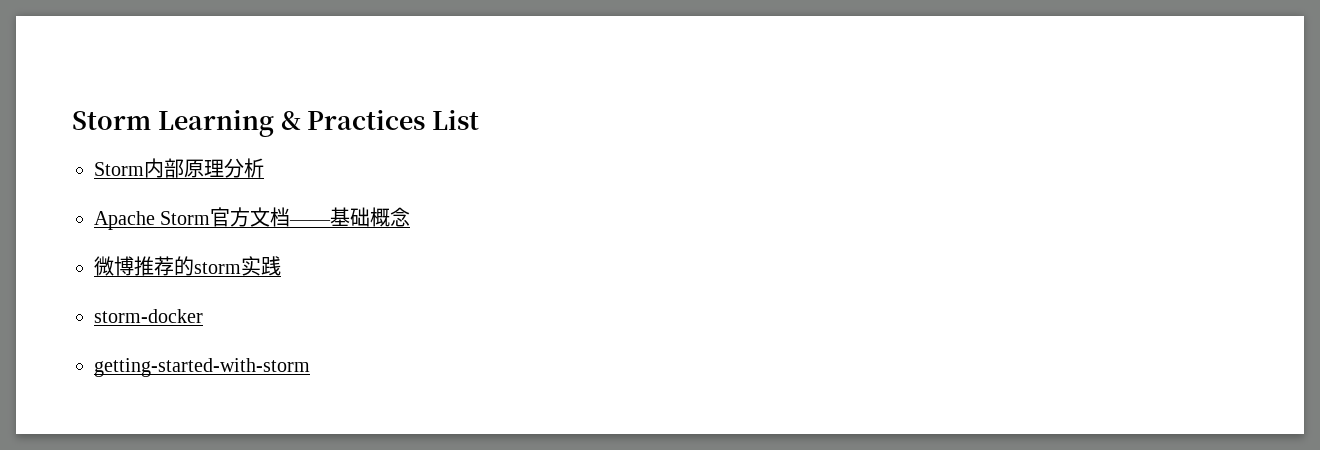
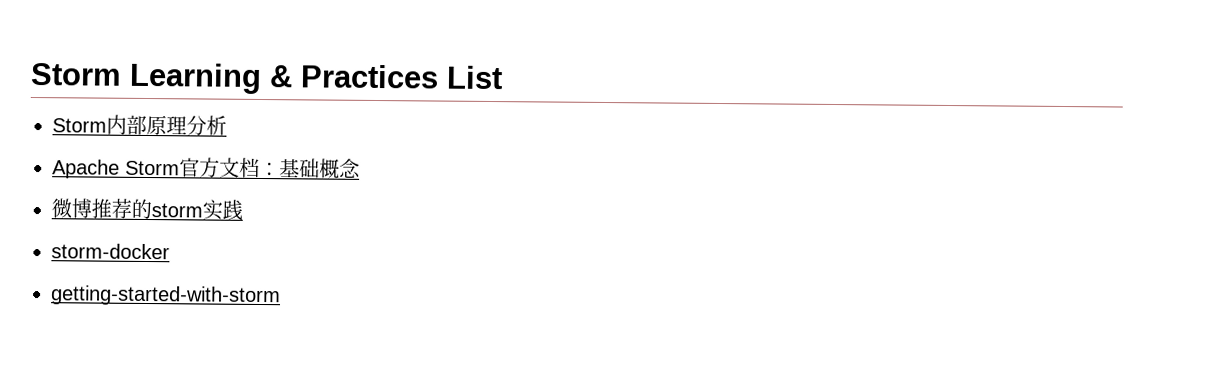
- Apache Storm官方文档——基础概念
+ Apache Storm官方文档：基础概念

